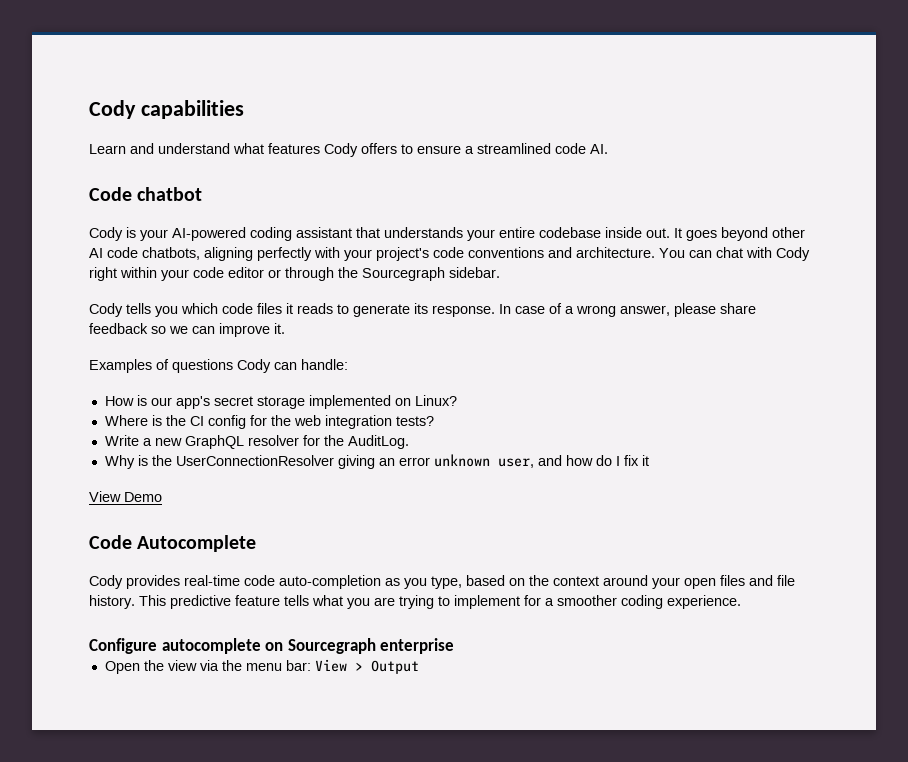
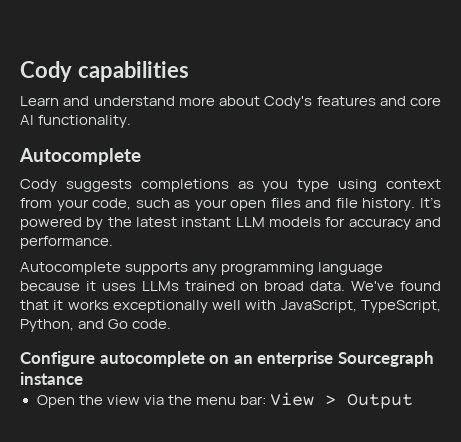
- Learn and understand what features Cody offers to ensure a streamlined code AI.
- Code chatbot
- Cody is your AI-powered coding assistant that understands your entire codebase inside out. It goes beyond other AI code chatbots, aligning perfectly with your project's code conventions and architecture. You can chat with Cody right within your code editor or through the Sourcegraph sidebar.
- Cody tells you which code files it reads to generate its response. In case of a wrong answer, please share feedback so we can improve it.
- Examples of questions Cody can handle:
- How is our app's secret storage implemented on Linux?
- Where is the CI config for the web integration tests?
- Write a new GraphQL resolver for the AuditLog.
- Why is the UserConnectionResolver giving an error unknown user, and how do I fix it
- View Demo
- Code Autocomplete
- Cody provides real-time code auto-completion as you type, based on the context around your open files and file history.
+ Learn and understand more about Cody's features and core AI functionality.
+ Autocomplete
+ Cody suggests completions as you type using context from your code, such as your open files and file history.
- This predictive feature tells what you are trying to implement for a smoother coding experience.
+ It’s powered by the latest instant LLM models for accuracy and performance.
+ Autocomplete supports any programming language because it uses LLMs trained on broad data. We've found that it works exceptionally well with JavaScript, TypeScript, Python, and Go code.
- Configure autocomplete on Sourcegraph enterprise
+ Configure autocomplete on an enterprise Sourcegraph instance

